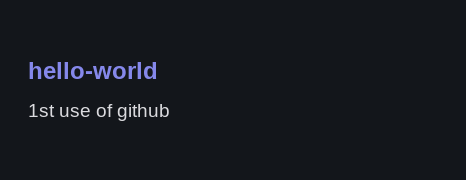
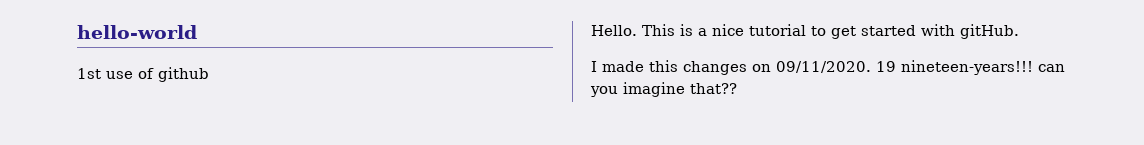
+ Hello. This is a nice tutorial to get started with gitHub.
+ I made this changes on 09/11/2020. 19 nineteen-years!!! can you imagine that??

